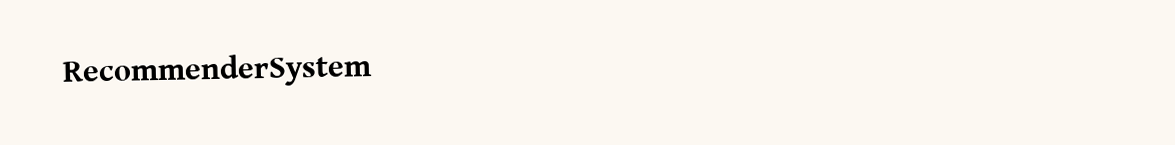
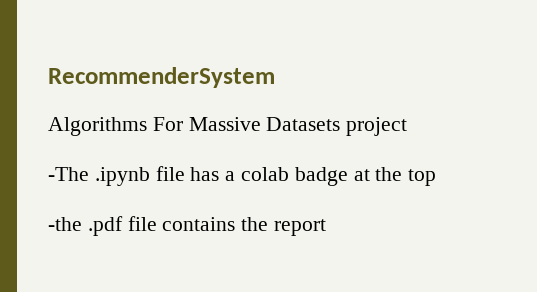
+ Algorithms For Massive Datasets project
+ -The .ipynb file has a colab badge at the top
+ -the .pdf file contains the report

